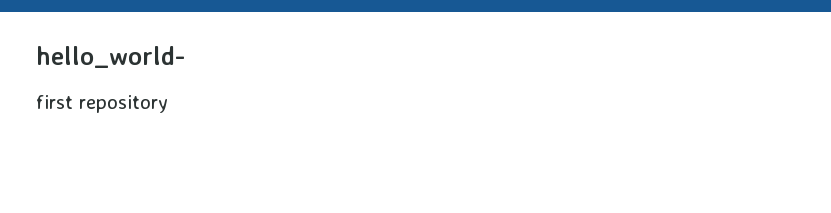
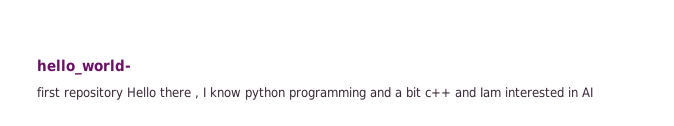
- first repository
+ first repository Hello there , I know python programming and a bit c++ and Iam interested in AI

